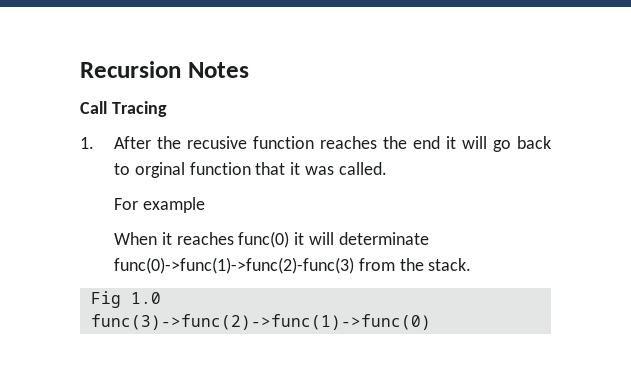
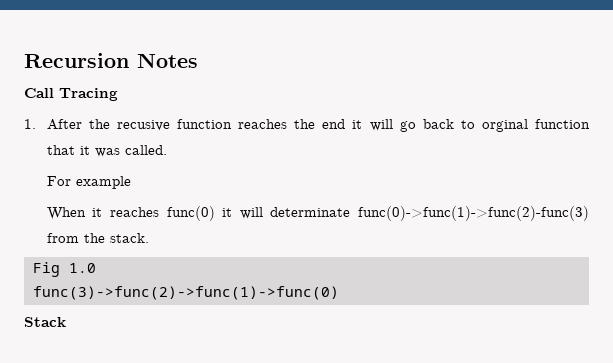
+ Stack

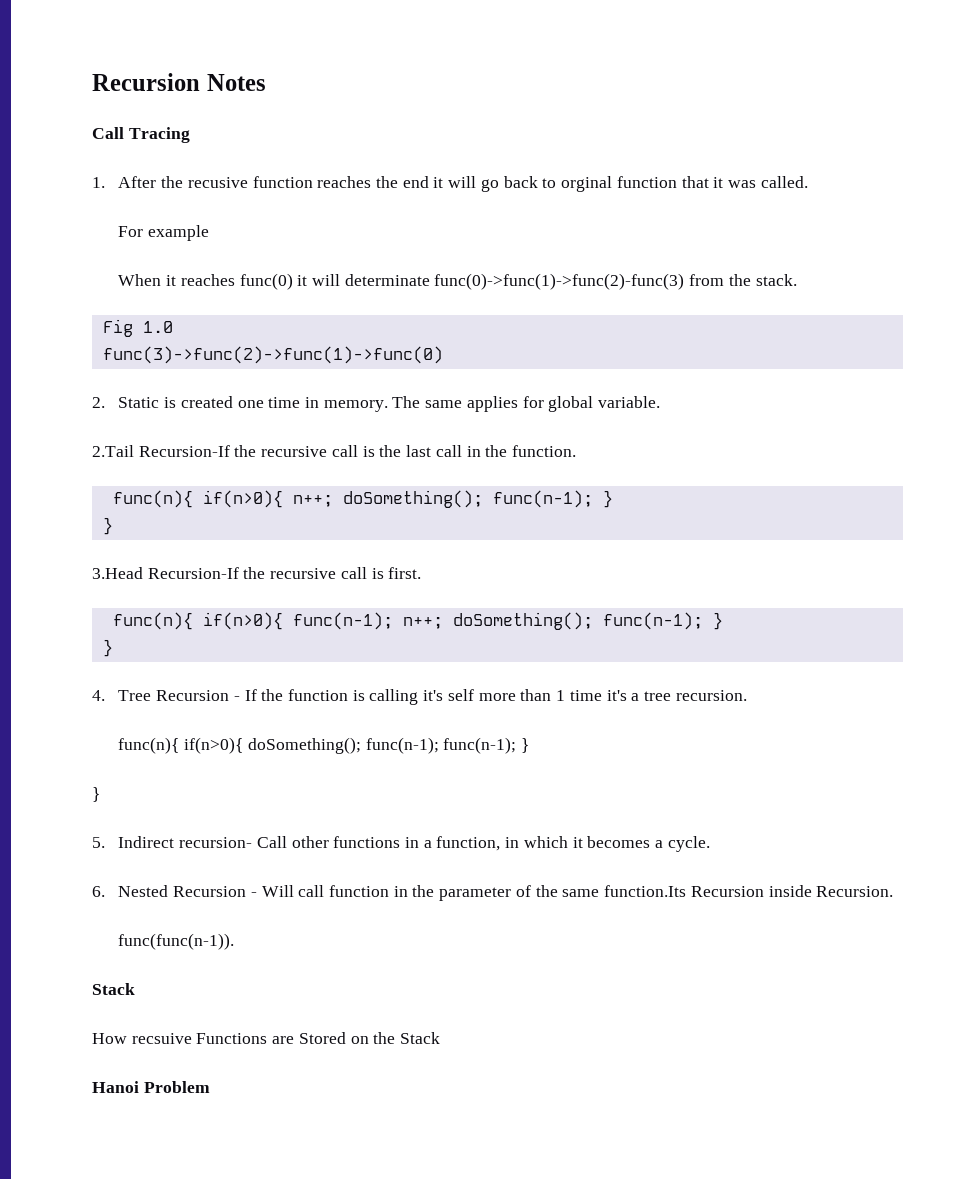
+ 2. Static is created one time in memory. The same applies for global variable.
+ 2.Tail Recursion-If the recursive call is the last call in the function.
+ func(n){ if(n>0){ n++; doSomething(); func(n-1); }
+ }
+ 3.Head Recursion-If the recursive call is first.
+ func(n){ if(n>0){ func(n-1); n++; doSomething(); func(n-1); }
+ }
+ 4. Tree Recursion - If the function is calling it's self more than 1 time it's a tree recursion.
+ func(n){ if(n>0){ doSomething(); func(n-1); func(n-1); }
+ }
+ 5. Indirect recursion- Call other functions in a function, in which it becomes a cycle.
+ 6. Nested Recursion - Will call function in the parameter of the same function.Its Recursion inside Recursion.
+ func(func(n-1)).
  Stack
+ How recsuive Functions are Stored on the Stack
+ Hanoi Problem

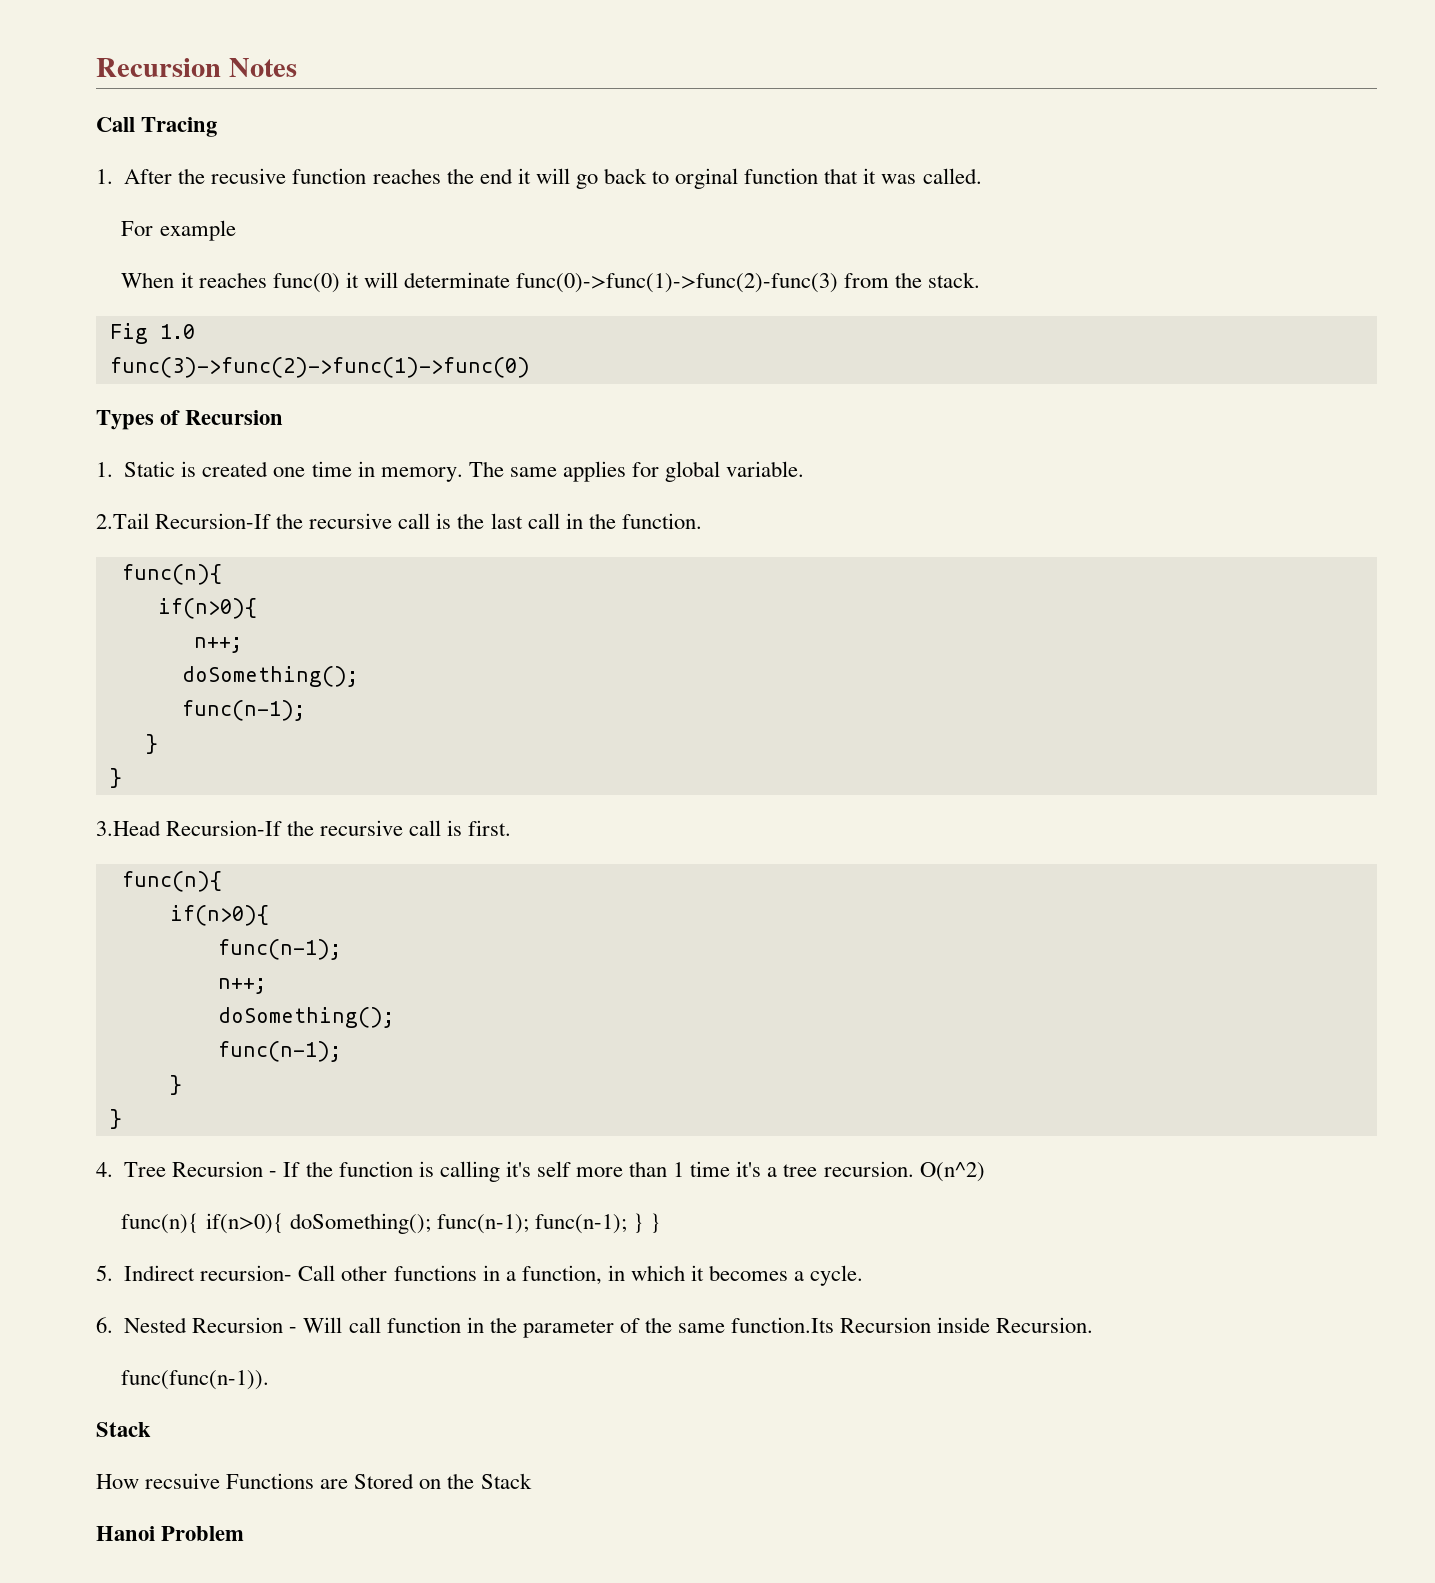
- 2. Static is created one time in memory.
+ Types of Recursion
+ 1. Static is created one time in memory.
  2.Tail Recursion-If the recursive call is the last call in the function.
- func(n){ if(n>0){ n++; doSomething(); func(n-1); }
+ func(n){
+ if(n>0){
+ n++;
+ doSomething();
+ func(n-1);
+ }
  3.Head Recursion-If the recursive call is first.
- func(n){ if(n>0){ func(n-1); n++; doSomething(); func(n-1); }
+ func(n){
+ if(n>0){
+ func(n-1);
+ n++;
+ doSomething();
+ func(n-1);
+ }
+ O(n^2)
- func(n){ if(n>0){ doSomething(); func(n-1); func(n-1); }
- }
+ func(n){ if(n>0){ doSomething(); func(n-1); func(n-1); } }

